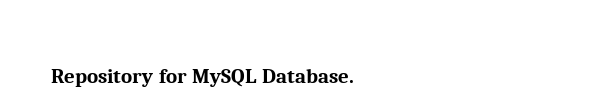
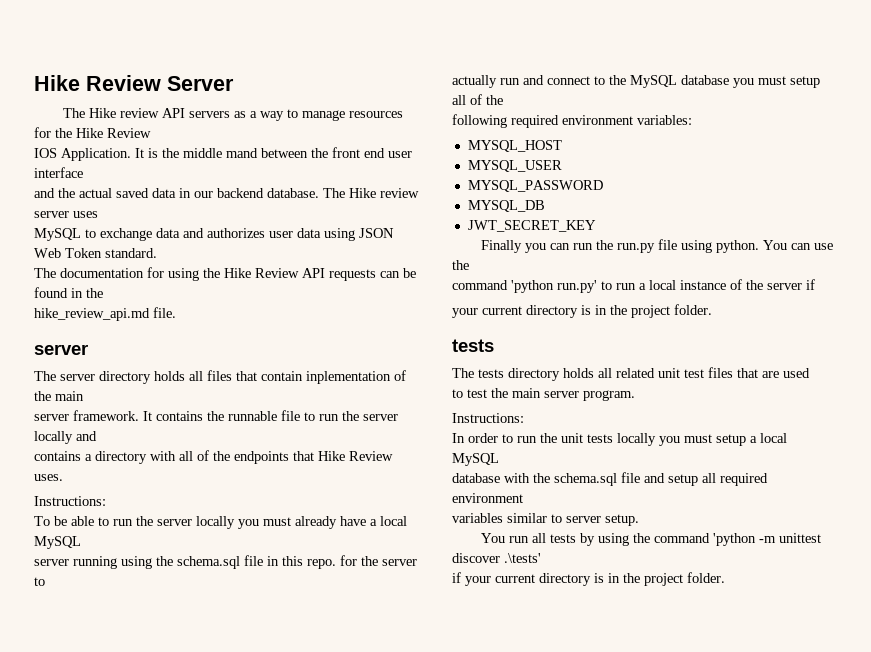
- Repository for MySQL Database.
+ Hike Review Server
+ The Hike review API servers as a way to manage resources for the Hike Review
+ IOS Application. It is the middle mand between the front end user interface
+ and the actual saved data in our backend database. The Hike review server uses
+ MySQL to exchange data and authorizes user data using JSON Web Token standard.
+ The documentation for using the Hike Review API requests can be found in the
+ hike_review_api.md file.
+ server
+ The server directory holds all files that contain inplementation of the main
+ server framework. It contains the runnable file to run the server locally and
+ contains a directory with all of the endpoints that Hike Review uses.
+ Instructions:
+ To be able to run the server locally you must already have a local MySQL
+ server running using the schema.sql file in this repo. for the server to
+ actually run and connect to the MySQL database you must setup all of the
+ following required environment variables:
+ MYSQL_HOST
+ MYSQL_USER
+ MYSQL_PASSWORD
+ MYSQL_DB
+ JWT_SECRET_KEY
+ Finally you can run the run.py file using python. You can use the
+ command 'python run.py' to run a local instance of the server if
+ your current directory is in the project folder.
+ tests
+ The tests directory holds all related unit test files that are used
+ to test the main server program.
+ Instructions:
+ In order to run the unit tests locally you must setup a local MySQL
+ database with the schema.sql file and setup all required environment
+ variables similar to server setup.
+ You run all tests by using the command 'python -m unittest discover .\tests'
+ if your current directory is in the project folder.

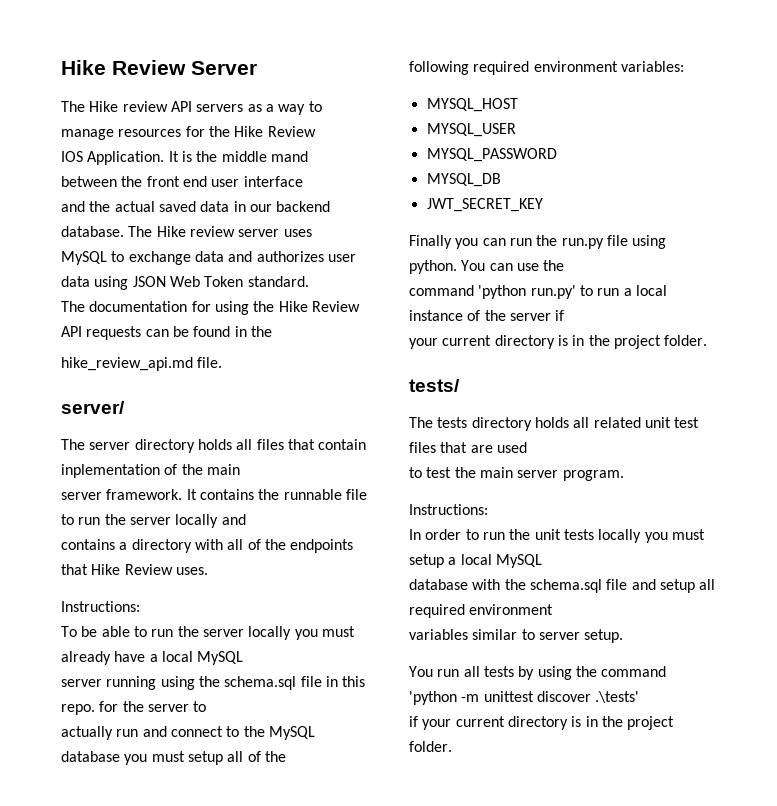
  hike_review_api.md file.
- server
+ server/
  command 'python run.py' to run a local instance of the server if
  your current directory is in the project folder.
- tests
+ tests/

